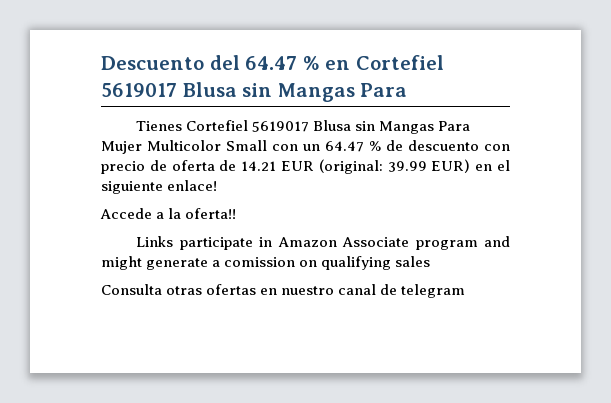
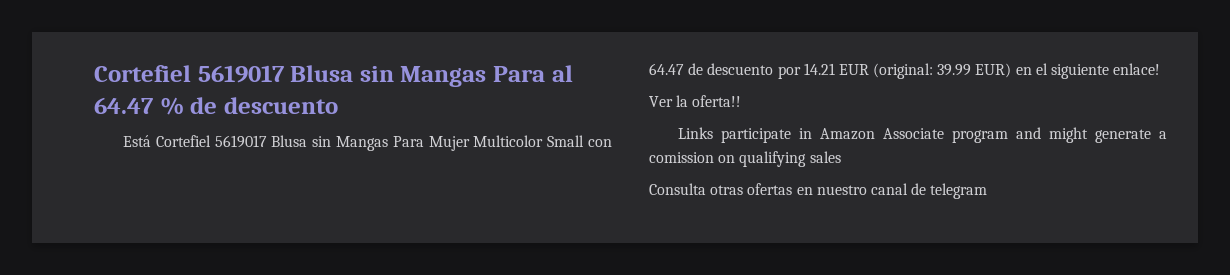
- Descuento del 64.47 % en Cortefiel 5619017 Blusa sin Mangas Para
- Tienes Cortefiel 5619017 Blusa sin Mangas Para Mujer Multicolor Small con un 64.47 % de descuento con precio de oferta de 14.21 EUR (original: 39.99 EUR) en el siguiente enlace!
+ Cortefiel 5619017 Blusa sin Mangas Para al 64.47 % de descuento
+ Está Cortefiel 5619017 Blusa sin Mangas Para Mujer Multicolor Small con 64.47 de descuento por 14.21 EUR (original: 39.99 EUR) en el siguiente enlace!
- Accede a la oferta!!
+ Ver la oferta!!

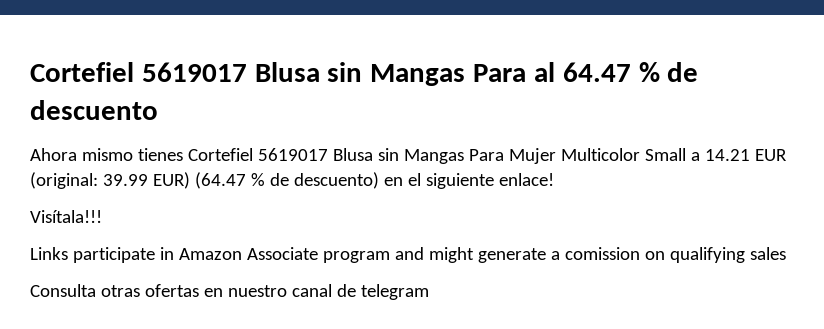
- Está Cortefiel 5619017 Blusa sin Mangas Para Mujer Multicolor Small con 64.47 de descuento por 14.21 EUR (original: 39.99 EUR) en el siguiente enlace!
+ Ahora mismo tienes Cortefiel 5619017 Blusa sin Mangas Para Mujer Multicolor Small a 14.21 EUR (original: 39.99 EUR) (64.47 % de descuento) en el siguiente enlace!
- Ver la oferta!!
+ Visítala!!!

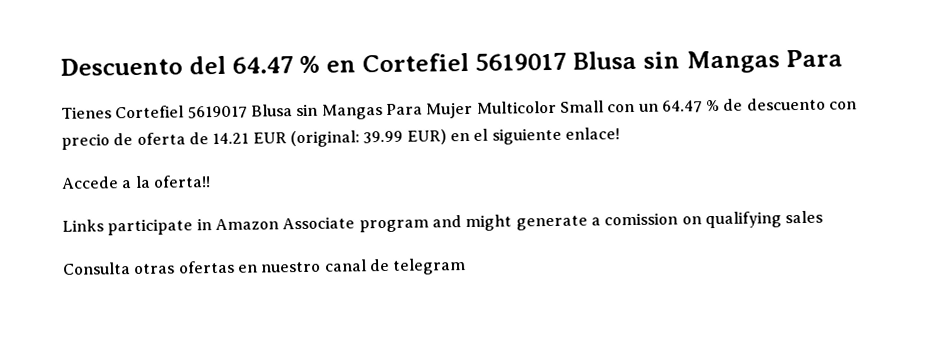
- Cortefiel 5619017 Blusa sin Mangas Para al 64.47 % de descuento
- Ahora mismo tienes Cortefiel 5619017 Blusa sin Mangas Para Mujer Multicolor Small a 14.21 EUR (original: 39.99 EUR) (64.47 % de descuento) en el siguiente enlace!
+ Descuento del 64.47 % en Cortefiel 5619017 Blusa sin Mangas Para
+ Tienes Cortefiel 5619017 Blusa sin Mangas Para Mujer Multicolor Small con un 64.47 % de descuento con precio de oferta de 14.21 EUR (original: 39.99 EUR) en el siguiente enlace!
- Visítala!!!
+ Accede a la oferta!!

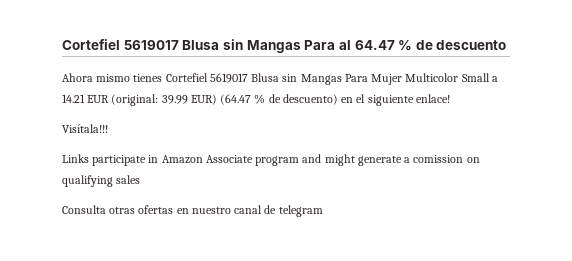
- Descuento del 64.47 % en Cortefiel 5619017 Blusa sin Mangas Para
- Tienes Cortefiel 5619017 Blusa sin Mangas Para Mujer Multicolor Small con un 64.47 % de descuento con precio de oferta de 14.21 EUR (original: 39.99 EUR) en el siguiente enlace!
+ Cortefiel 5619017 Blusa sin Mangas Para al 64.47 % de descuento
+ Ahora mismo tienes Cortefiel 5619017 Blusa sin Mangas Para Mujer Multicolor Small a 14.21 EUR (original: 39.99 EUR) (64.47 % de descuento) en el siguiente enlace!
- Accede a la oferta!!
+ Visítala!!!

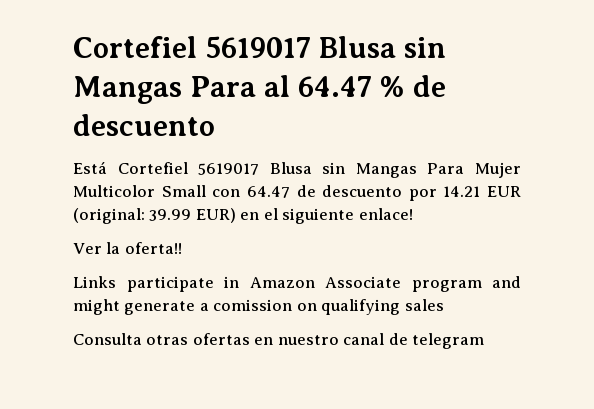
- Ahora mismo tienes Cortefiel 5619017 Blusa sin Mangas Para Mujer Multicolor Small a 14.21 EUR (original: 39.99 EUR) (64.47 % de descuento) en el siguiente enlace!
+ Está Cortefiel 5619017 Blusa sin Mangas Para Mujer Multicolor Small con 64.47 de descuento por 14.21 EUR (original: 39.99 EUR) en el siguiente enlace!
- Visítala!!!
+ Ver la oferta!!

